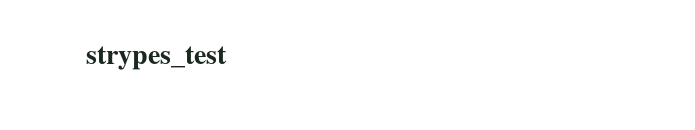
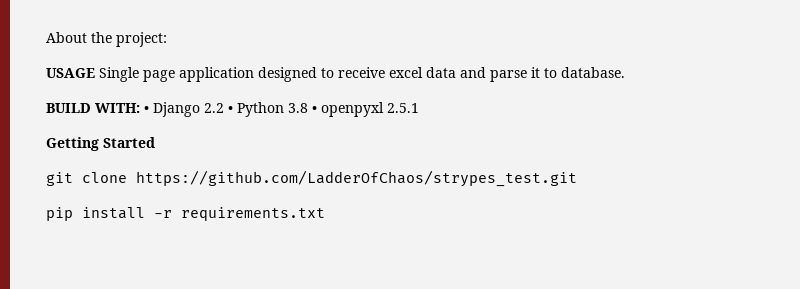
- strypes_test
+ About the project:
+ USAGE Single page application designed to receive excel data and parse it to database.
+ BUILD WITH: • Django 2.2 • Python 3.8 • openpyxl 2.5.1
+ Getting Started
+ git clone https://github.com/LadderOfChaos/strypes_test.git
+ pip install -r requirements.txt

